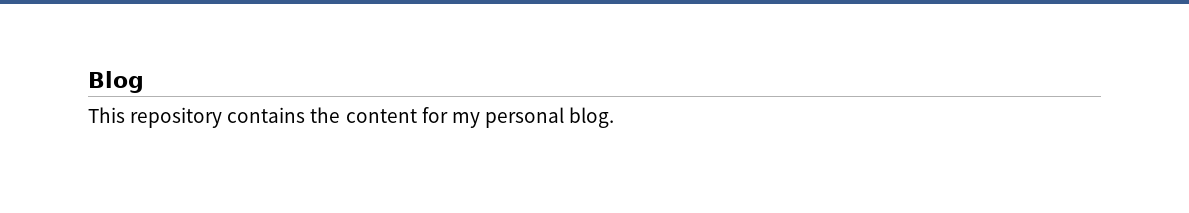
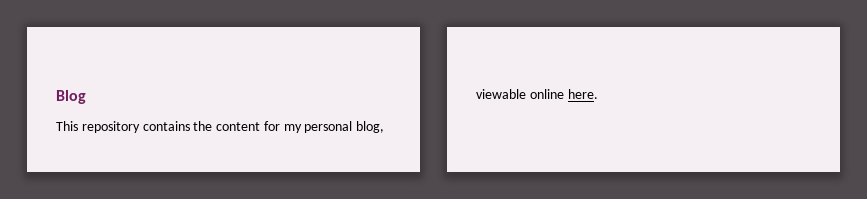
- This repository contains the content for my personal blog.
+ This repository contains the content for my personal blog, viewable online here.

